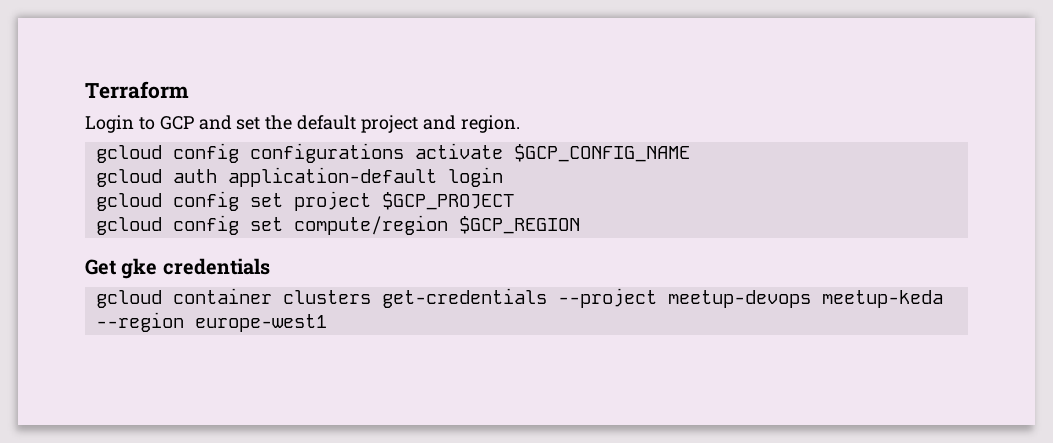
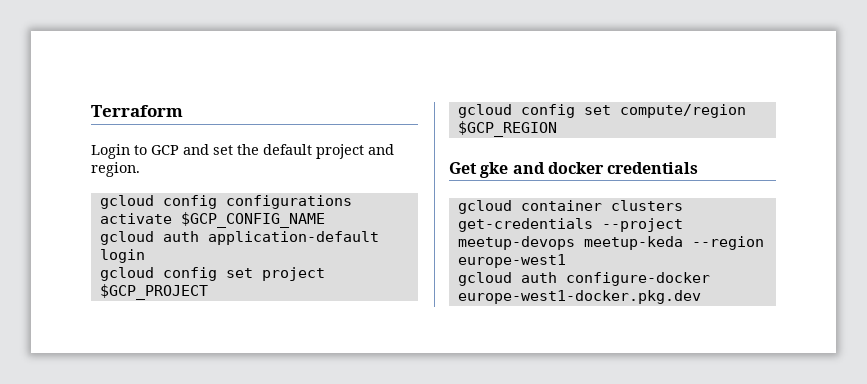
- Get gke credentials
+ Get gke and docker credentials
+ gcloud auth configure-docker europe-west1-docker.pkg.dev

